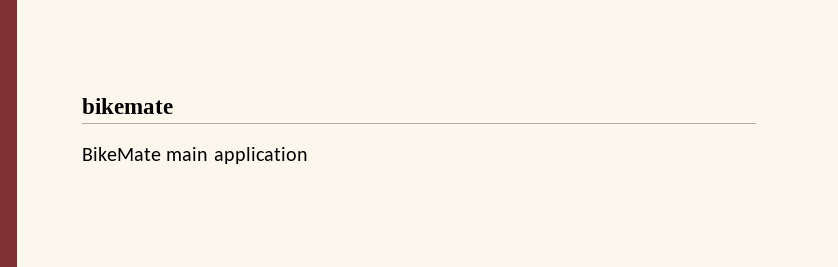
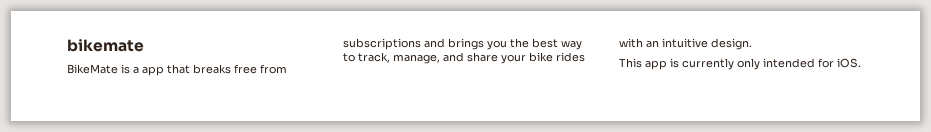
- BikeMate main application
+ BikeMate is a app that breaks free from subscriptions and brings you the best way to track, manage, and share your bike rides with an intuitive design.
+ This app is currently only intended for iOS.

